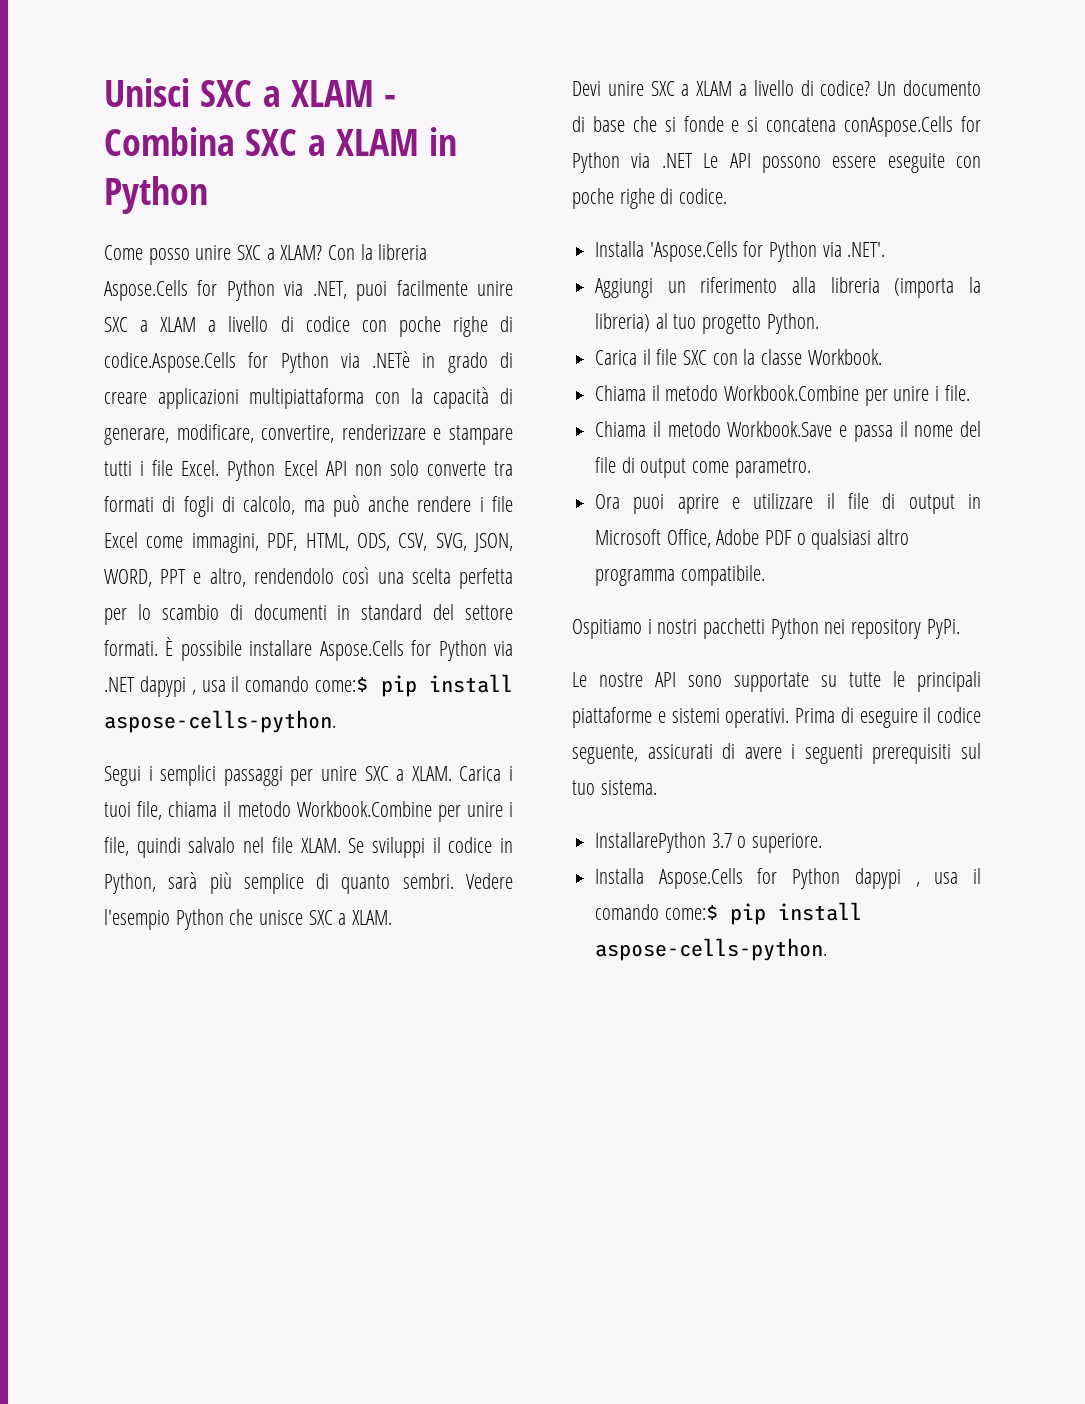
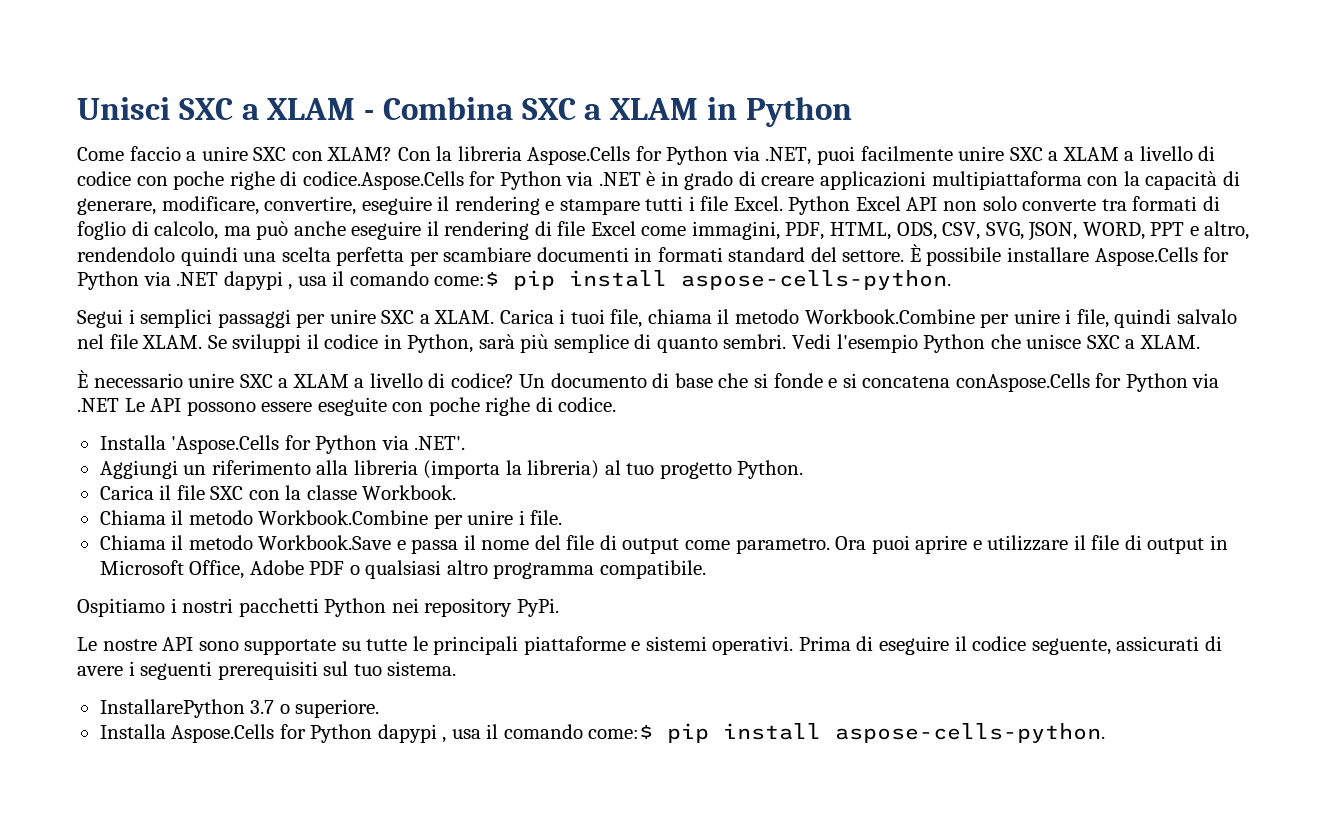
- Come posso unire SXC a XLAM?
+ Come faccio a unire SXC con XLAM?
- Con la libreria Aspose.Cells for Python via .NET, puoi facilmente unire SXC a XLAM a livello di codice con poche righe di codice.Aspose.Cells for Python via .NETè in grado di creare applicazioni multipiattaforma con la capacità di generare, modificare, convertire, renderizzare e stampare tutti i file Excel.
+ Con la libreria Aspose.Cells for Python via .NET, puoi facilmente unire SXC a XLAM a livello di codice con poche righe di codice.Aspose.Cells for Python via .NET è in grado di creare applicazioni multipiattaforma con la capacità di generare, modificare, convertire, eseguire il rendering e stampare tutti i file Excel.
- Python Excel API non solo converte tra formati di fogli di calcolo, ma può anche rendere i file Excel come immagini, PDF, HTML, ODS, CSV, SVG, JSON, WORD, PPT e altro, rendendolo così una scelta perfetta per lo scambio di documenti in standard del settore formati.
+ Python Excel API non solo converte tra formati di foglio di calcolo, ma può anche eseguire il rendering di file Excel come immagini, PDF, HTML, ODS, CSV, SVG, JSON, WORD, PPT e altro, rendendolo quindi una scelta perfetta per scambiare documenti in formati standard del settore.
- Vedere l'esempio Python che unisce SXC a XLAM.
+ Vedi l'esempio Python che unisce SXC a XLAM.
- Devi unire SXC a XLAM a livello di codice?
+ È necessario unire SXC a XLAM a livello di codice?
- Chiama il metodo Workbook.Save e passa il nome del file di output come parametro.
- Ora puoi aprire e utilizzare il file di output in Microsoft Office, Adobe PDF o qualsiasi altro programma compatibile.
+ Chiama il metodo Workbook.Save e passa il nome del file di output come parametro. Ora puoi aprire e utilizzare il file di output in Microsoft Office, Adobe PDF o qualsiasi altro programma compatibile.

